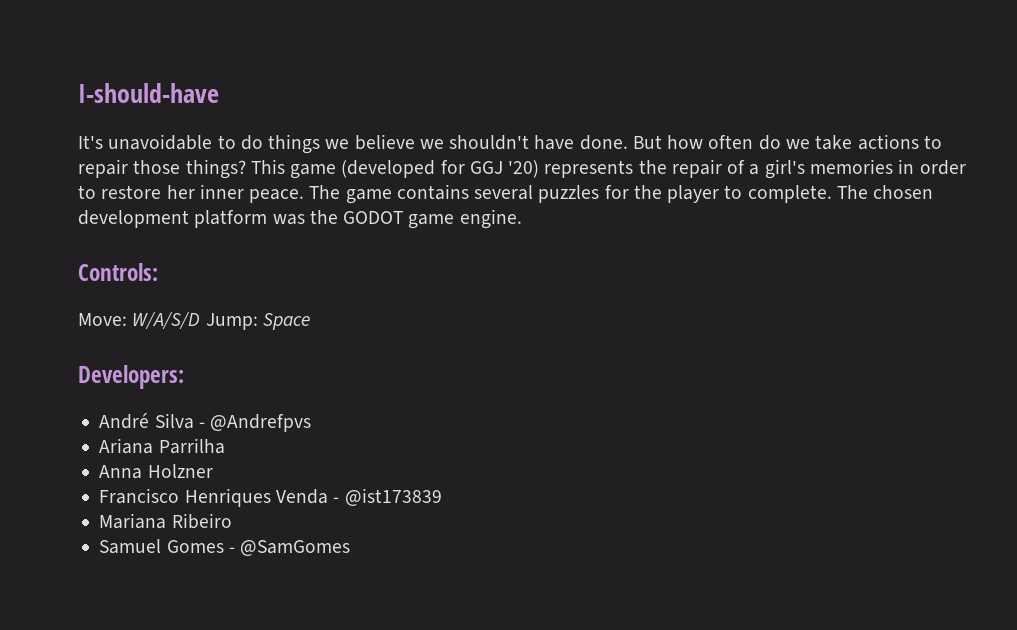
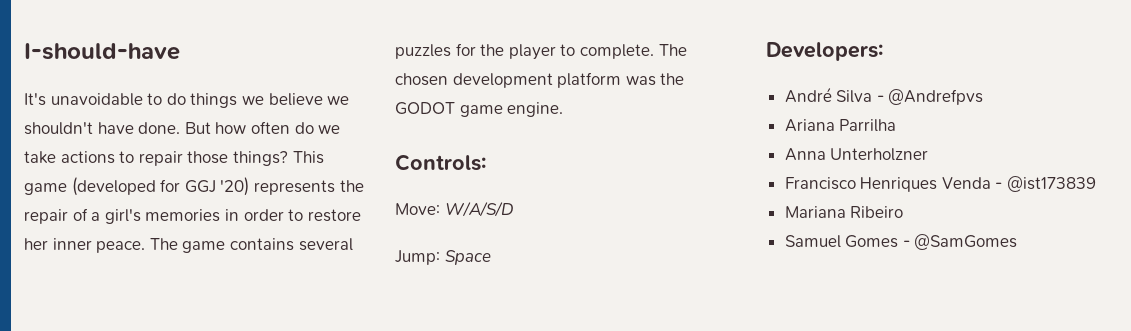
- Move: W/A/S/D Jump: Space
+ Move: W/A/S/D
+ Jump: Space
- Anna Holzner
+ Anna Unterholzner

